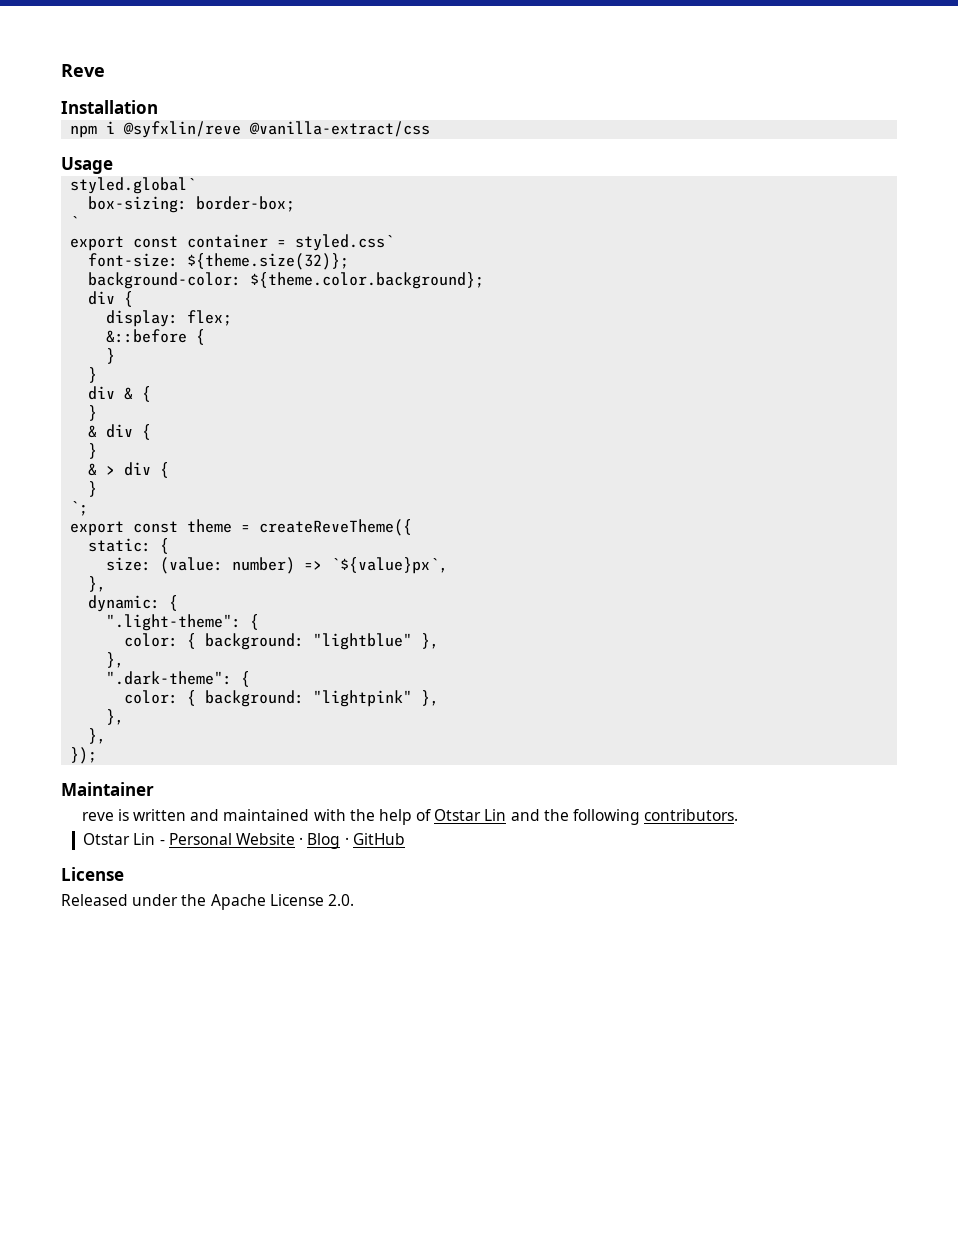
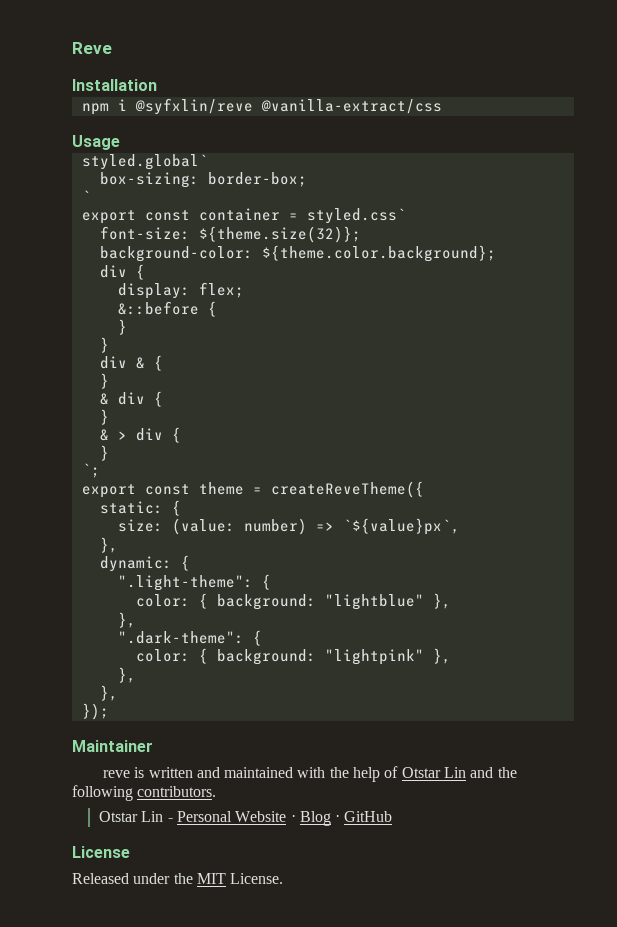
- Released under the Apache License 2.0.
+ Released under the MIT License.

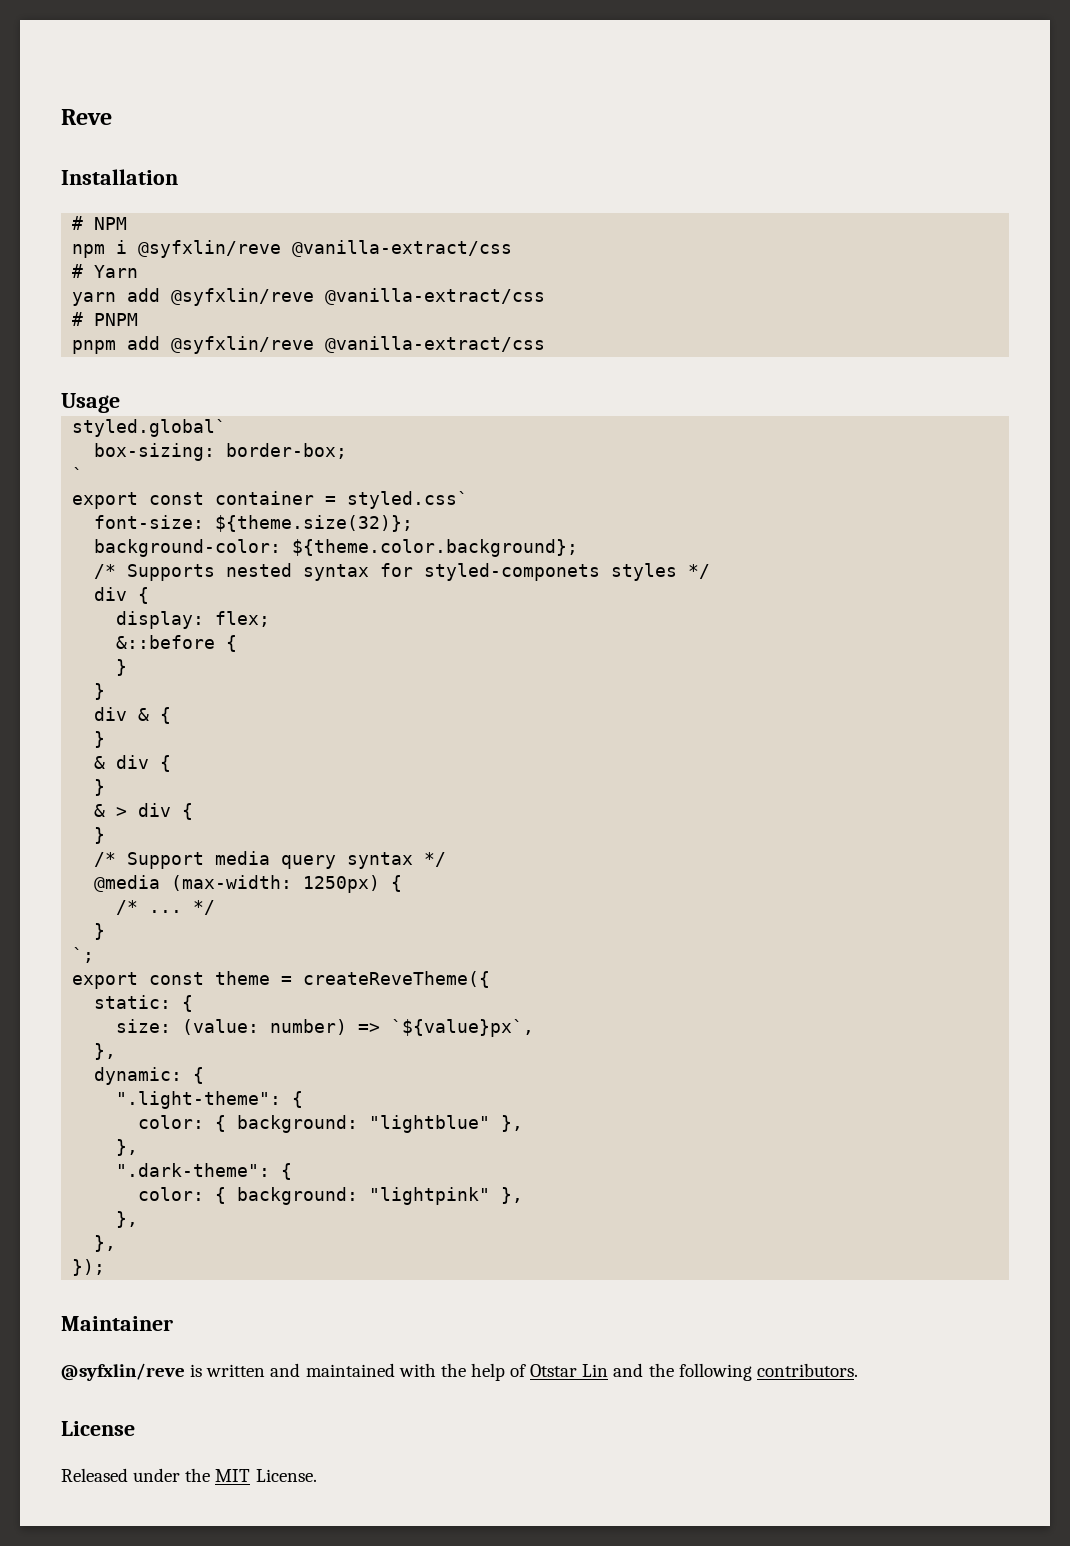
+ # NPM
+ # Yarn
+ yarn add @syfxlin/reve @vanilla-extract/css
+ # PNPM
+ pnpm add @syfxlin/reve @vanilla-extract/css
+ /* Supports nested syntax for styled-componets styles */
+ /* Support media query syntax */
+ @media (max-width: 1250px) {
+ /* ... */
+ }
- reve is written and maintained with the help of Otstar Lin and the following contributors.
+ @syfxlin/reve is written and maintained with the help of Otstar Lin and the following contributors.
- Otstar Lin - Personal Website · Blog · GitHub

